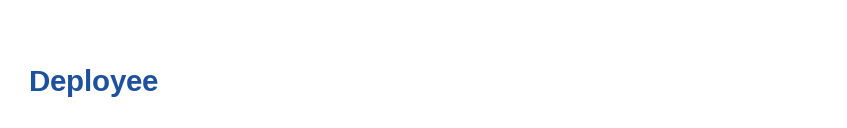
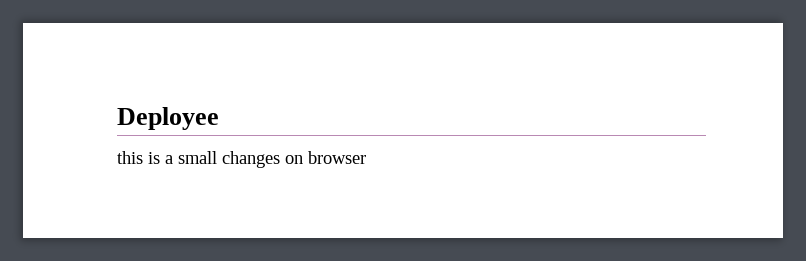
+ this is a small changes on browser

